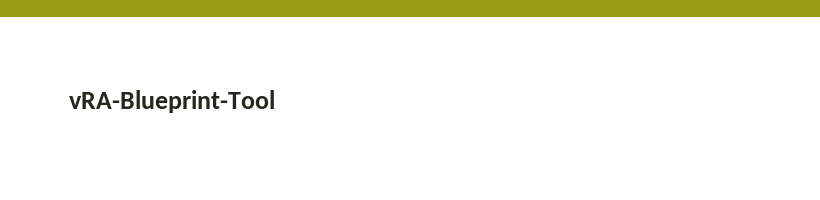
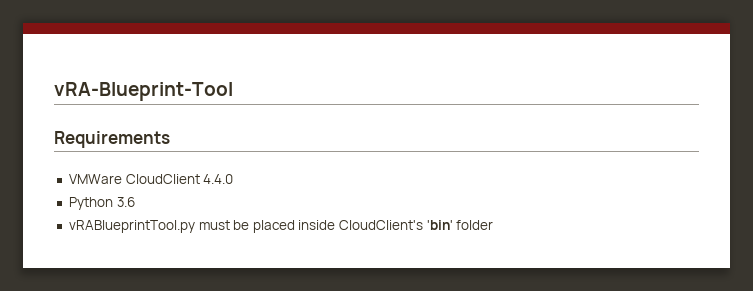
+ Requirements
+ VMWare CloudClient 4.4.0
+ Python 3.6
+ vRABlueprintTool.py must be placed inside CloudClient's 'bin' folder

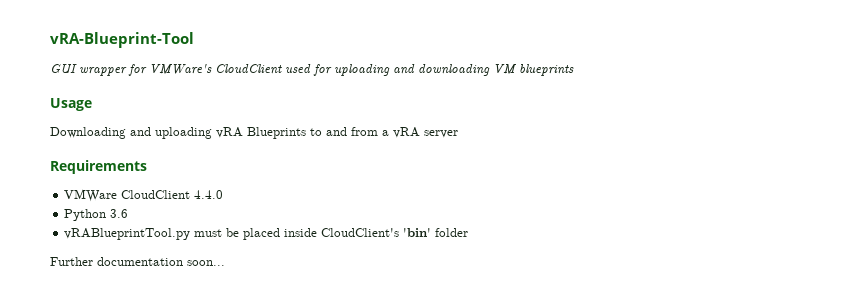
+ GUI wrapper for VMWare's CloudClient used for uploading and downloading VM blueprints
+ Usage
+ Downloading and uploading vRA Blueprints to and from a vRA server
+ Further documentation soon...

